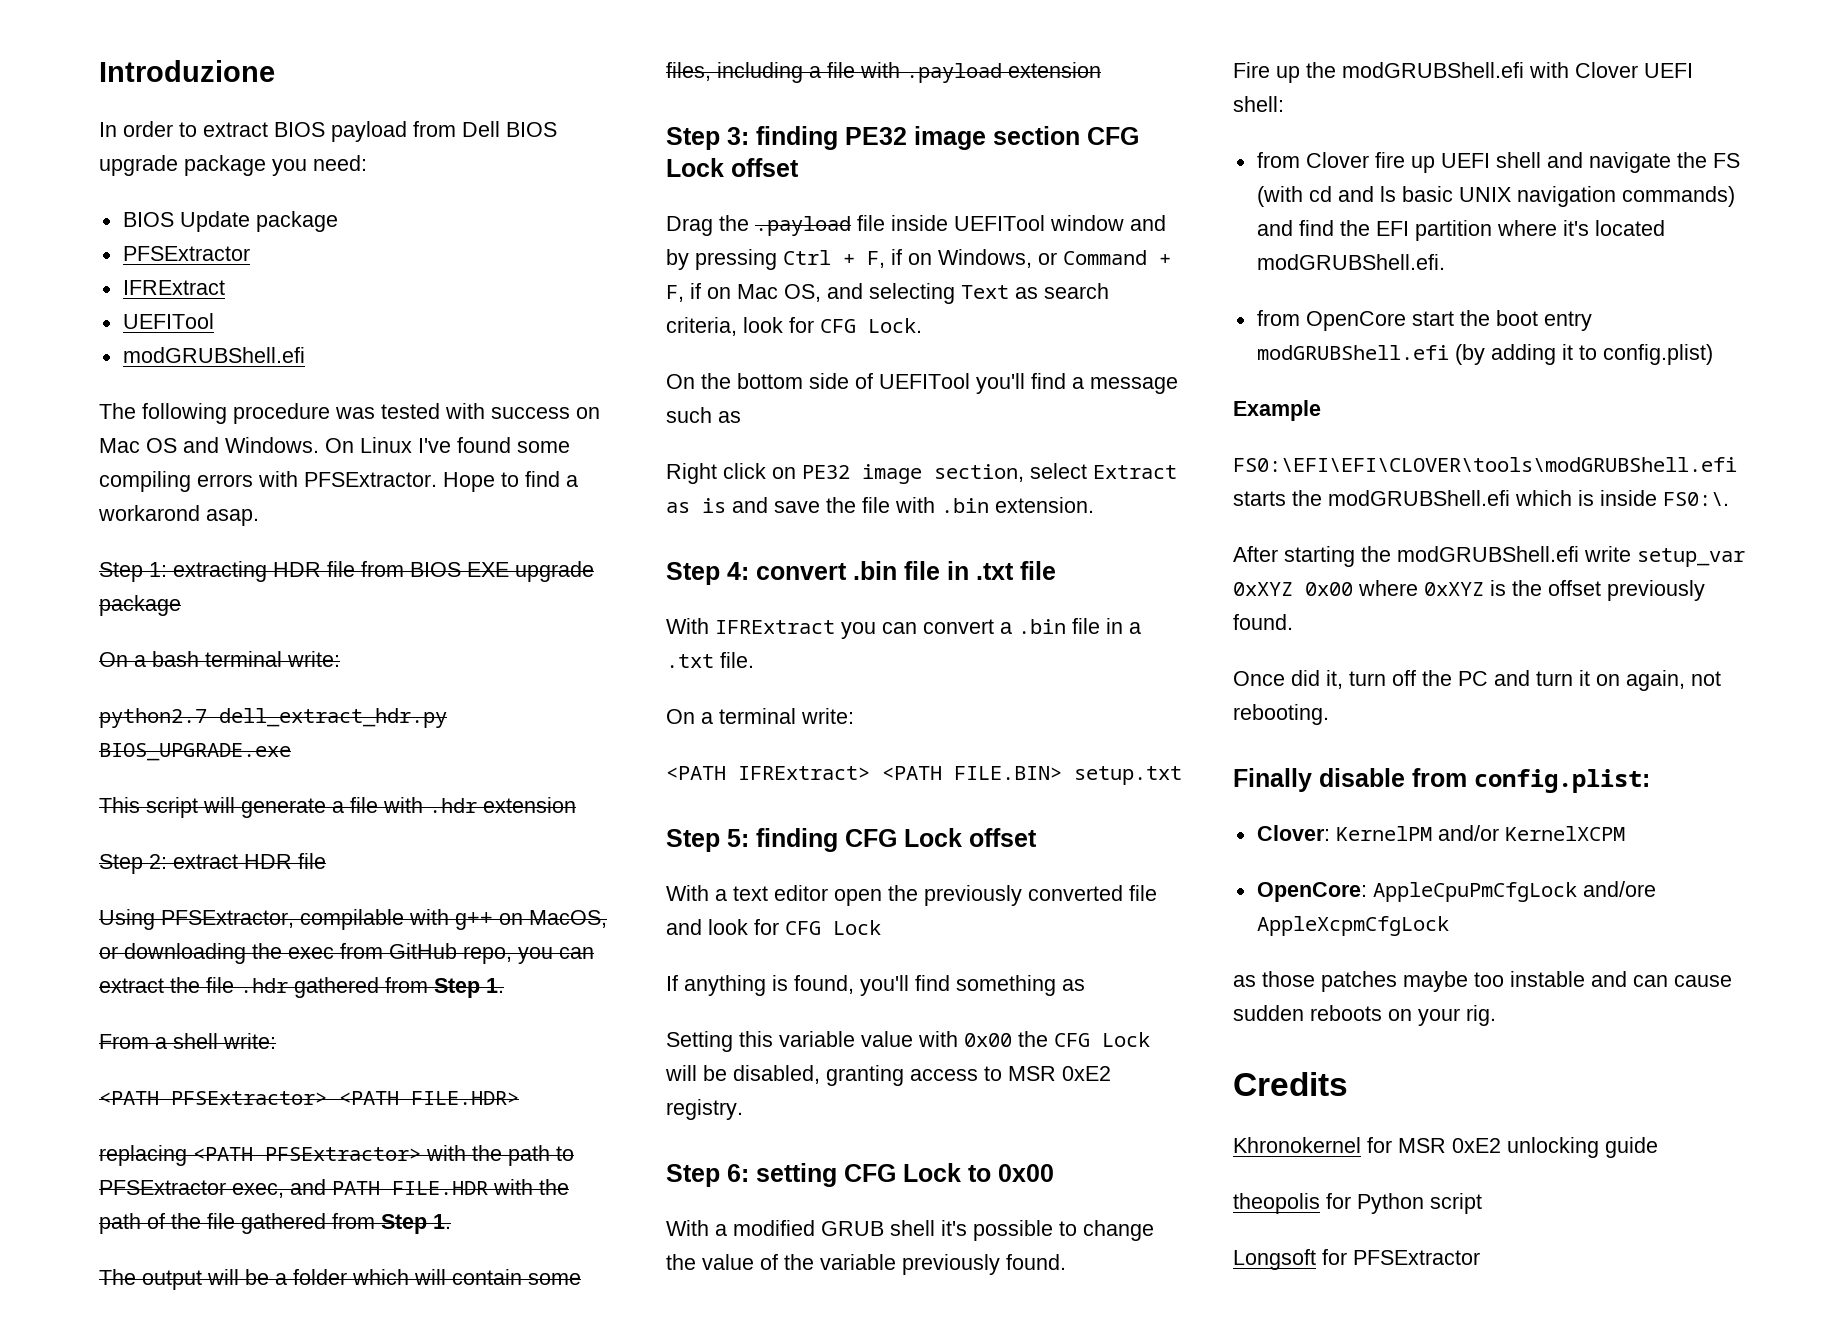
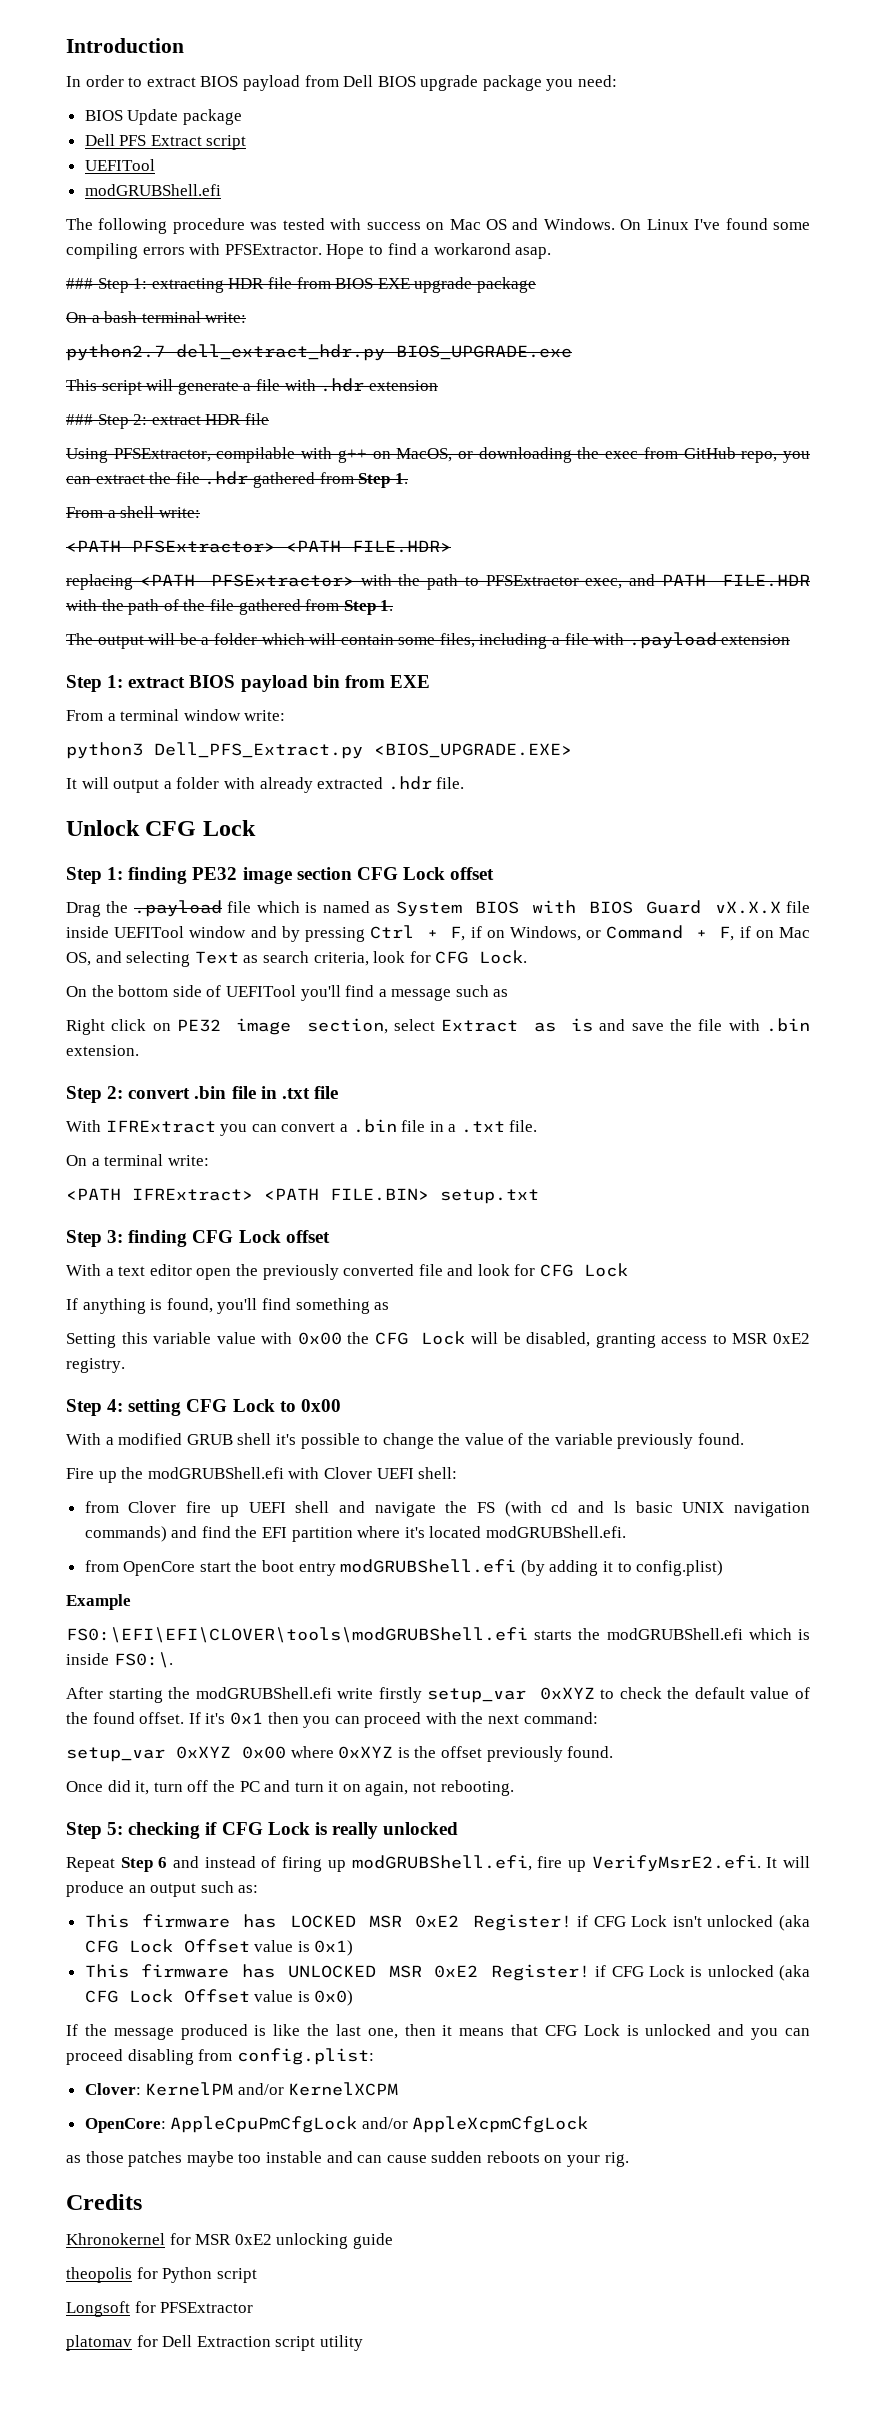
- Introduzione
+ Introduction
  BIOS Update package
- PFSExtractor
- IFRExtract
+ Dell PFS Extract script
- Step 1: extracting HDR file from BIOS EXE upgrade package
+ ### Step 1: extracting HDR file from BIOS EXE upgrade package
- Step 2: extract HDR file
+ ### Step 2: extract HDR file
- Step 3: finding PE32 image section CFG Lock offset
+ Step 1: extract BIOS payload bin from EXE
+ From a terminal window write:
+ python3 Dell_PFS_Extract.py <BIOS_UPGRADE.EXE>
+ It will output a folder with already extracted .hdr file.
+ Unlock CFG Lock
+ Step 1: finding PE32 image section CFG Lock offset
- Drag the .payload file inside UEFITool window and by pressing Ctrl + F, if on Windows, or Command + F, if on Mac OS, and selecting Text as search criteria, look for CFG Lock.
+ Drag the .payload file which is named as System BIOS with BIOS Guard vX.X.X file inside UEFITool window and by pressing Ctrl + F, if on Windows, or Command + F, if on Mac OS, and selecting Text as search criteria, look for CFG Lock.
- Step 4: convert .bin file in .txt file
+ Step 2: convert .bin file in .txt file
- Step 5: finding CFG Lock offset
+ Step 3: finding CFG Lock offset
- Step 6: setting CFG Lock to 0x00
+ Step 4: setting CFG Lock to 0x00
- After starting the modGRUBShell.efi write setup_var 0xXYZ 0x00 where 0xXYZ is the offset previously found.
+ After starting the modGRUBShell.efi write firstly setup_var 0xXYZ to check the default value of the found offset. If it's 0x1 then you can proceed with the next command:
+ setup_var 0xXYZ 0x00 where 0xXYZ is the offset previously found.
- Finally disable from config.plist:
+ Step 5: checking if CFG Lock is really unlocked
+ Repeat Step 6 and instead of firing up modGRUBShell.efi, fire up VerifyMsrE2.efi. It will produce an output such as:
+ This firmware has LOCKED MSR 0xE2 Register! if CFG Lock isn't unlocked (aka CFG Lock Offset value is 0x1)
+ This firmware has UNLOCKED MSR 0xE2 Register! if CFG Lock is unlocked (aka CFG Lock Offset value is 0x0)
+ If the message produced is like the last one, then it means that CFG Lock is unlocked and you can proceed disabling from config.plist:
- OpenCore: AppleCpuPmCfgLock and/ore AppleXcpmCfgLock
+ OpenCore: AppleCpuPmCfgLock and/or AppleXcpmCfgLock
+ platomav for Dell Extraction script utility

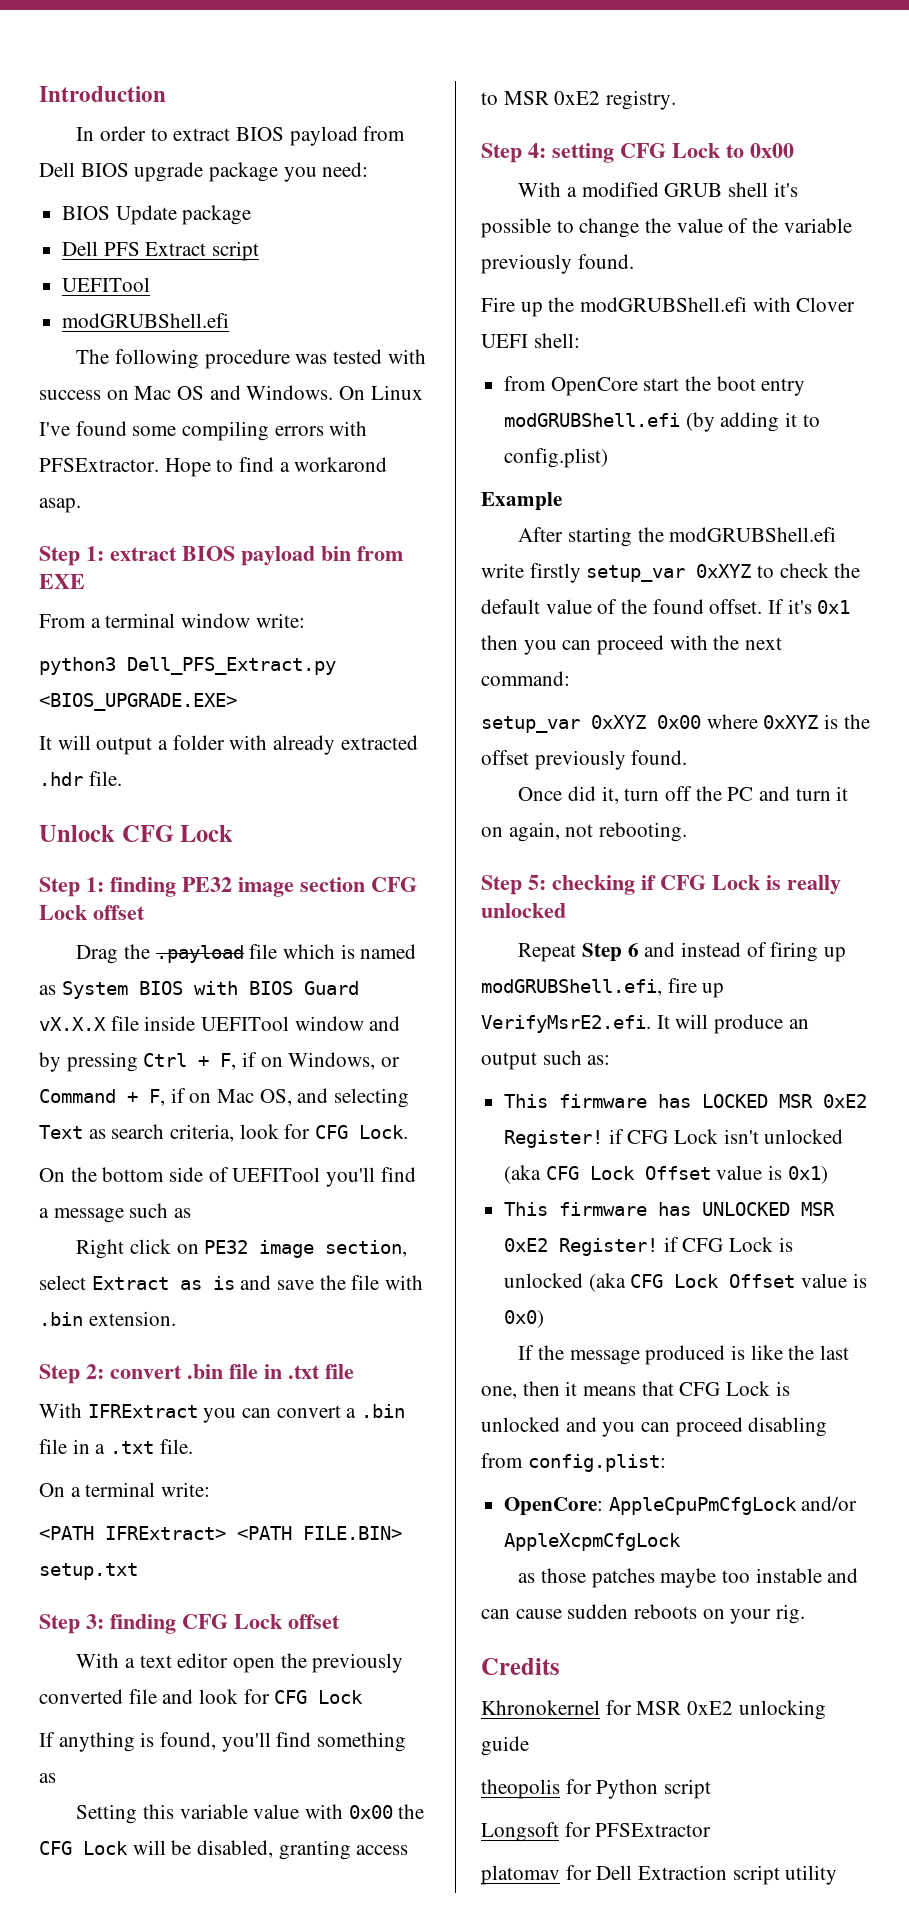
- ### Step 1: extracting HDR file from BIOS EXE upgrade package
- On a bash terminal write:
- python2.7 dell_extract_hdr.py BIOS_UPGRADE.exe
- This script will generate a file with .hdr extension
- ### Step 2: extract HDR file
- Using PFSExtractor, compilable with g++ on MacOS, or downloading the exec from GitHub repo, you can extract the file .hdr gathered from Step 1.
- From a shell write:
- <PATH PFSExtractor> <PATH FILE.HDR>
- replacing <PATH PFSExtractor> with the path to PFSExtractor exec, and PATH FILE.HDR with the path of the file gathered from Step 1.
- The output will be a folder which will contain some files, including a file with .payload extension
- from Clover fire up UEFI shell and navigate the FS (with cd and ls basic UNIX navigation commands) and find the EFI partition where it's located modGRUBShell.efi.
- FS0:\EFI\EFI\CLOVER\tools\modGRUBShell.efi starts the modGRUBShell.efi which is inside FS0:\.
- Clover: KernelPM and/or KernelXCPM

